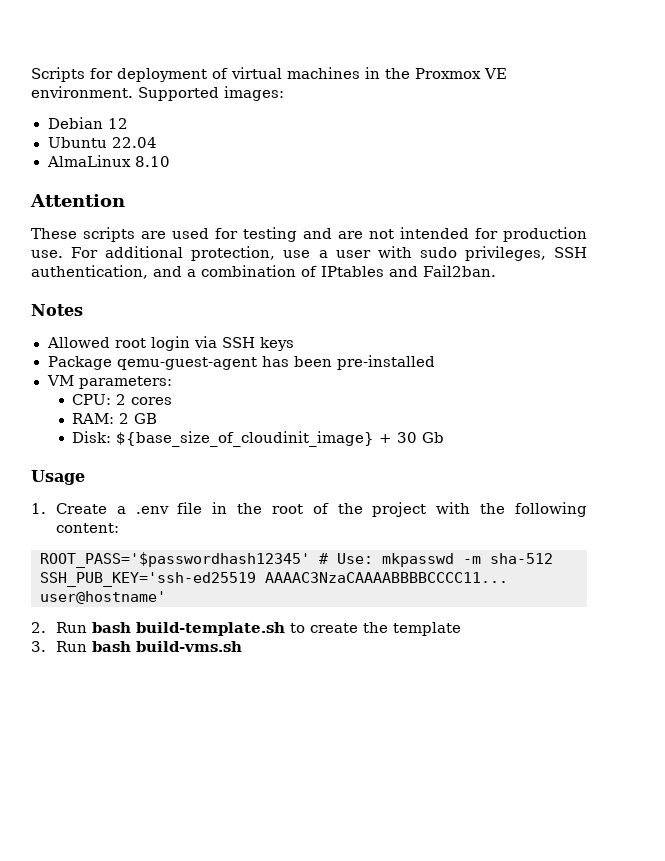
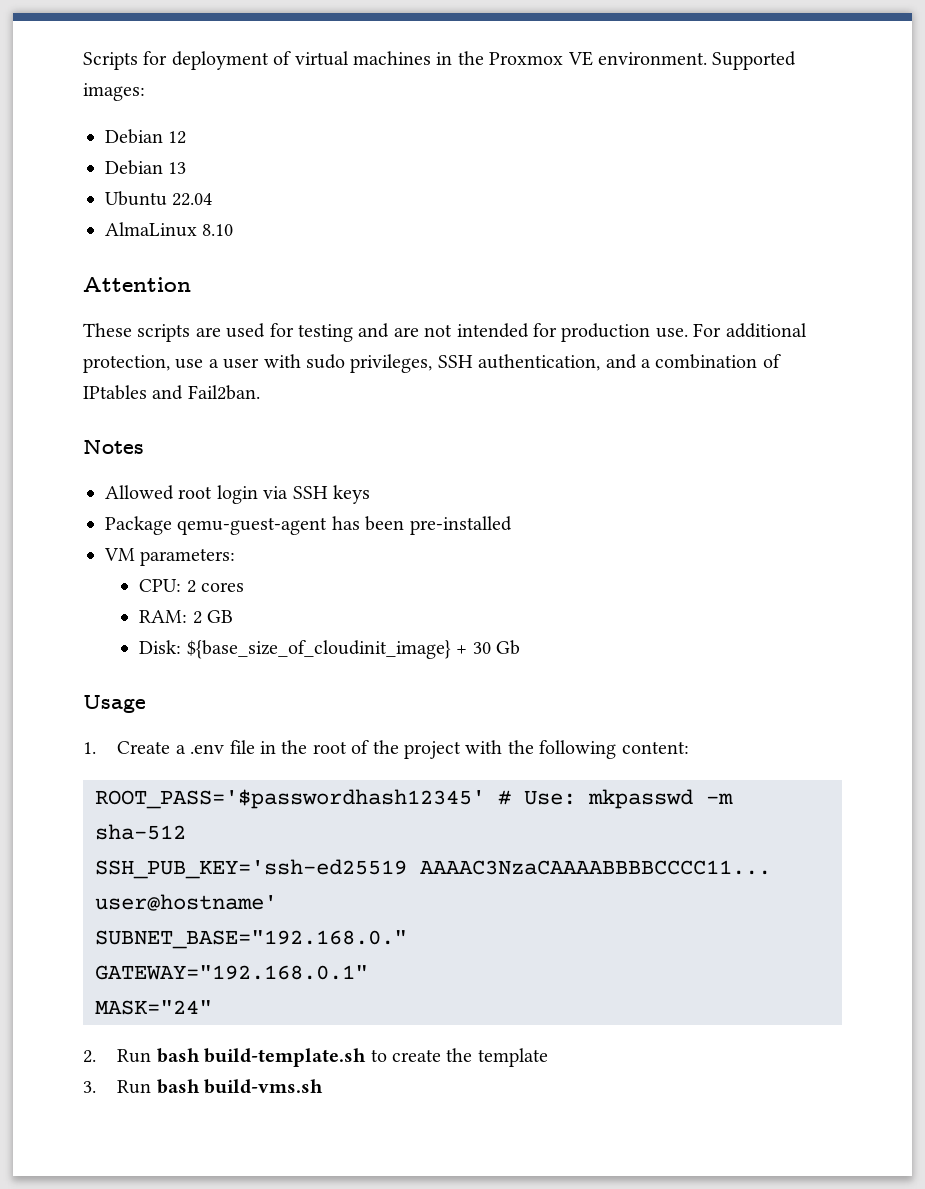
+ Debian 13
+ SUBNET_BASE="192.168.0."
+ GATEWAY="192.168.0.1"
+ MASK="24"

